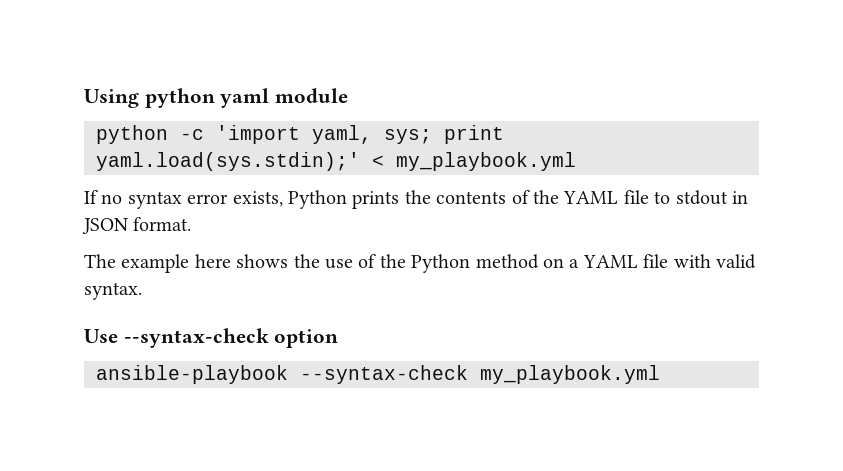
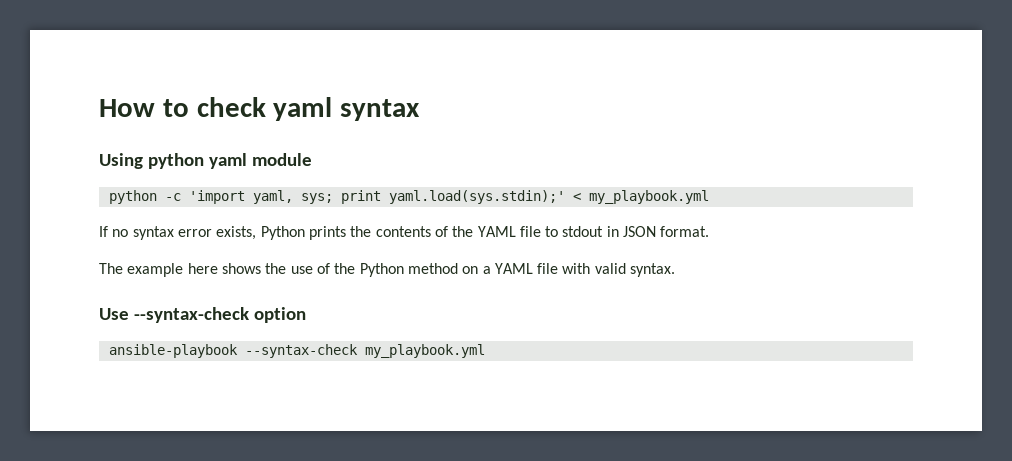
+ How to check yaml syntax

